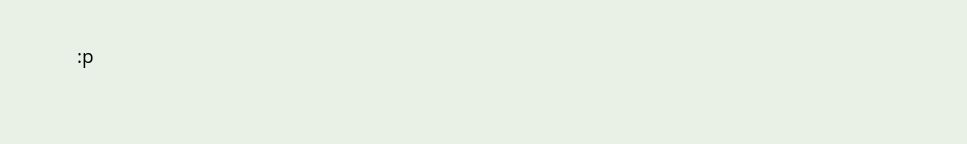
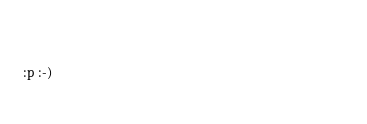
- :p
+ :p :-)

